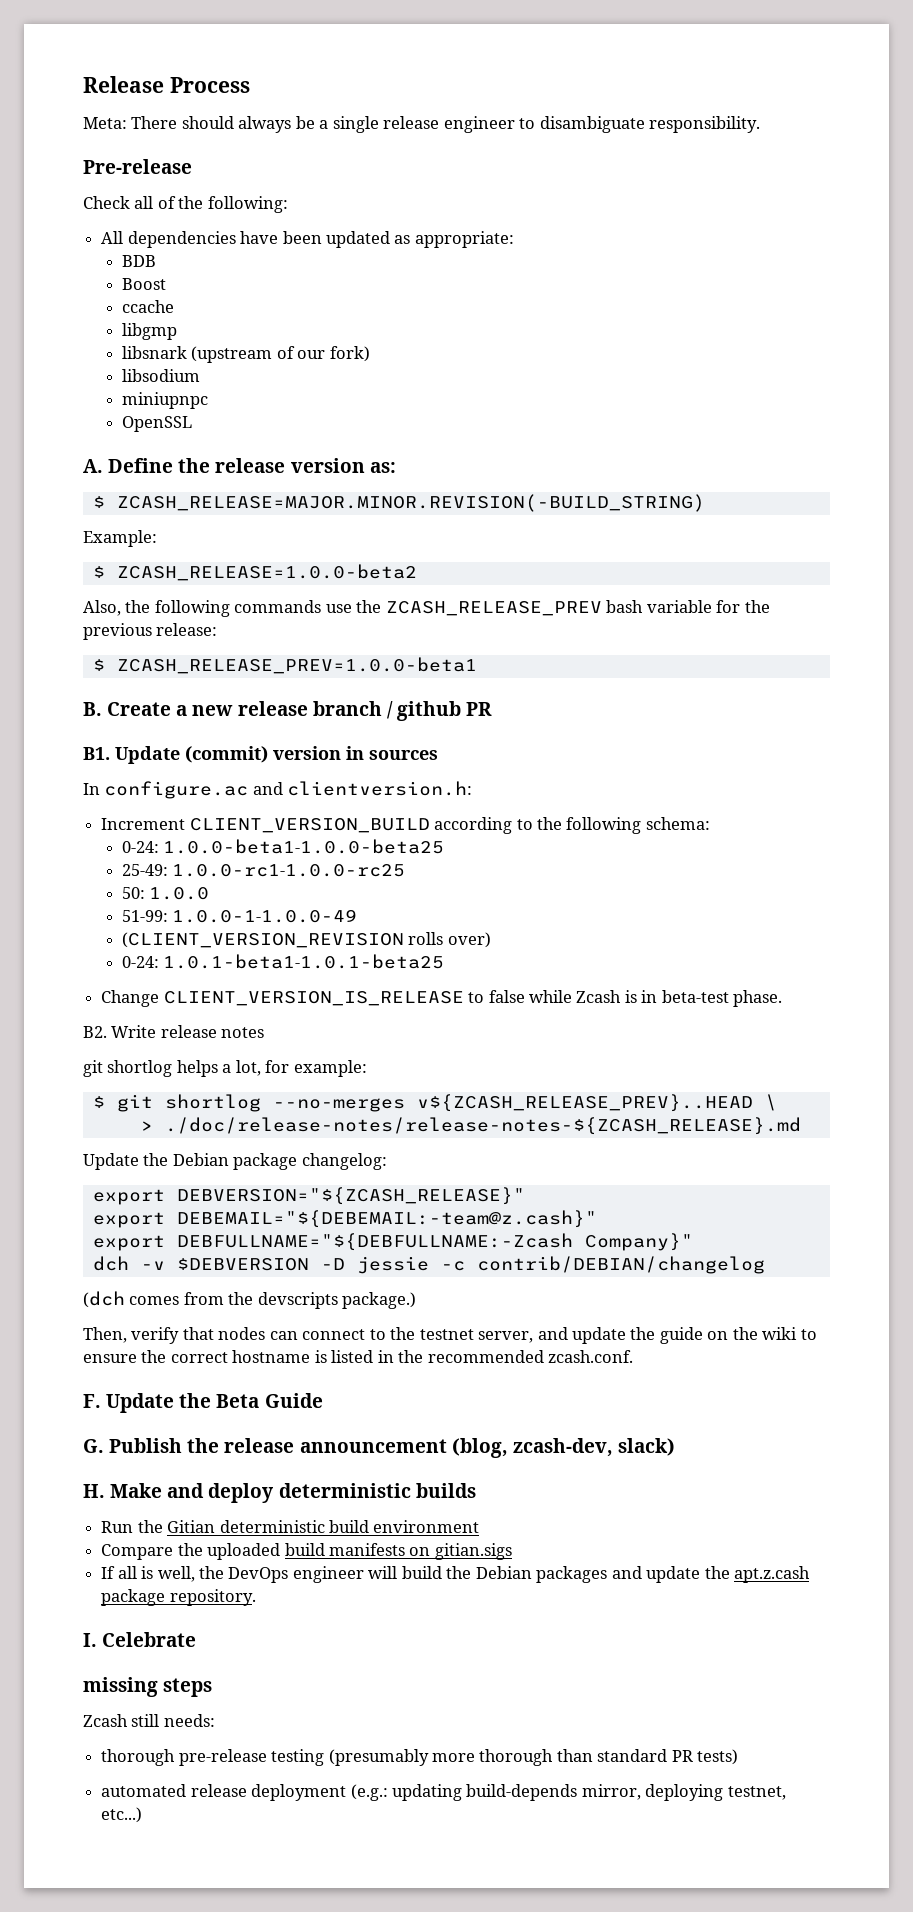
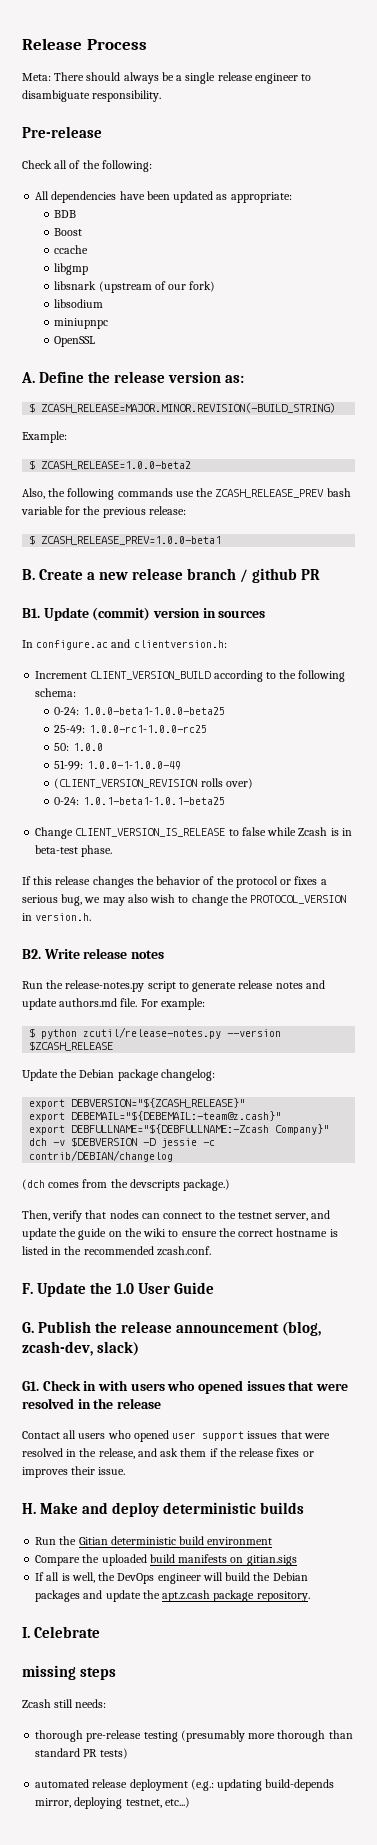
+ If this release changes the behavior of the protocol or fixes a serious bug, we may also wish to change the PROTOCOL_VERSION in version.h.
  B2. Write release notes
- git shortlog helps a lot, for example:
- $ git shortlog --no-merges v${ZCASH_RELEASE_PREV}..HEAD \
- > ./doc/release-notes/release-notes-${ZCASH_RELEASE}.md
+ Run the release-notes.py script to generate release notes and update authors.md file. For example:
+ $ python zcutil/release-notes.py --version $ZCASH_RELEASE
- F. Update the Beta Guide
+ F. Update the 1.0 User Guide
+ G1. Check in with users who opened issues that were resolved in the release
+ Contact all users who opened user support issues that were resolved in the release, and ask them if the release fixes or improves their issue.

